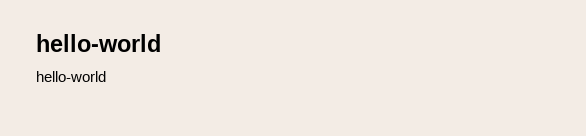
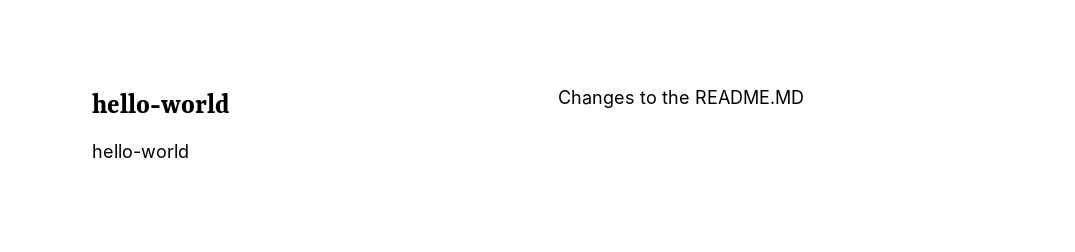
+ Changes to the README.MD

